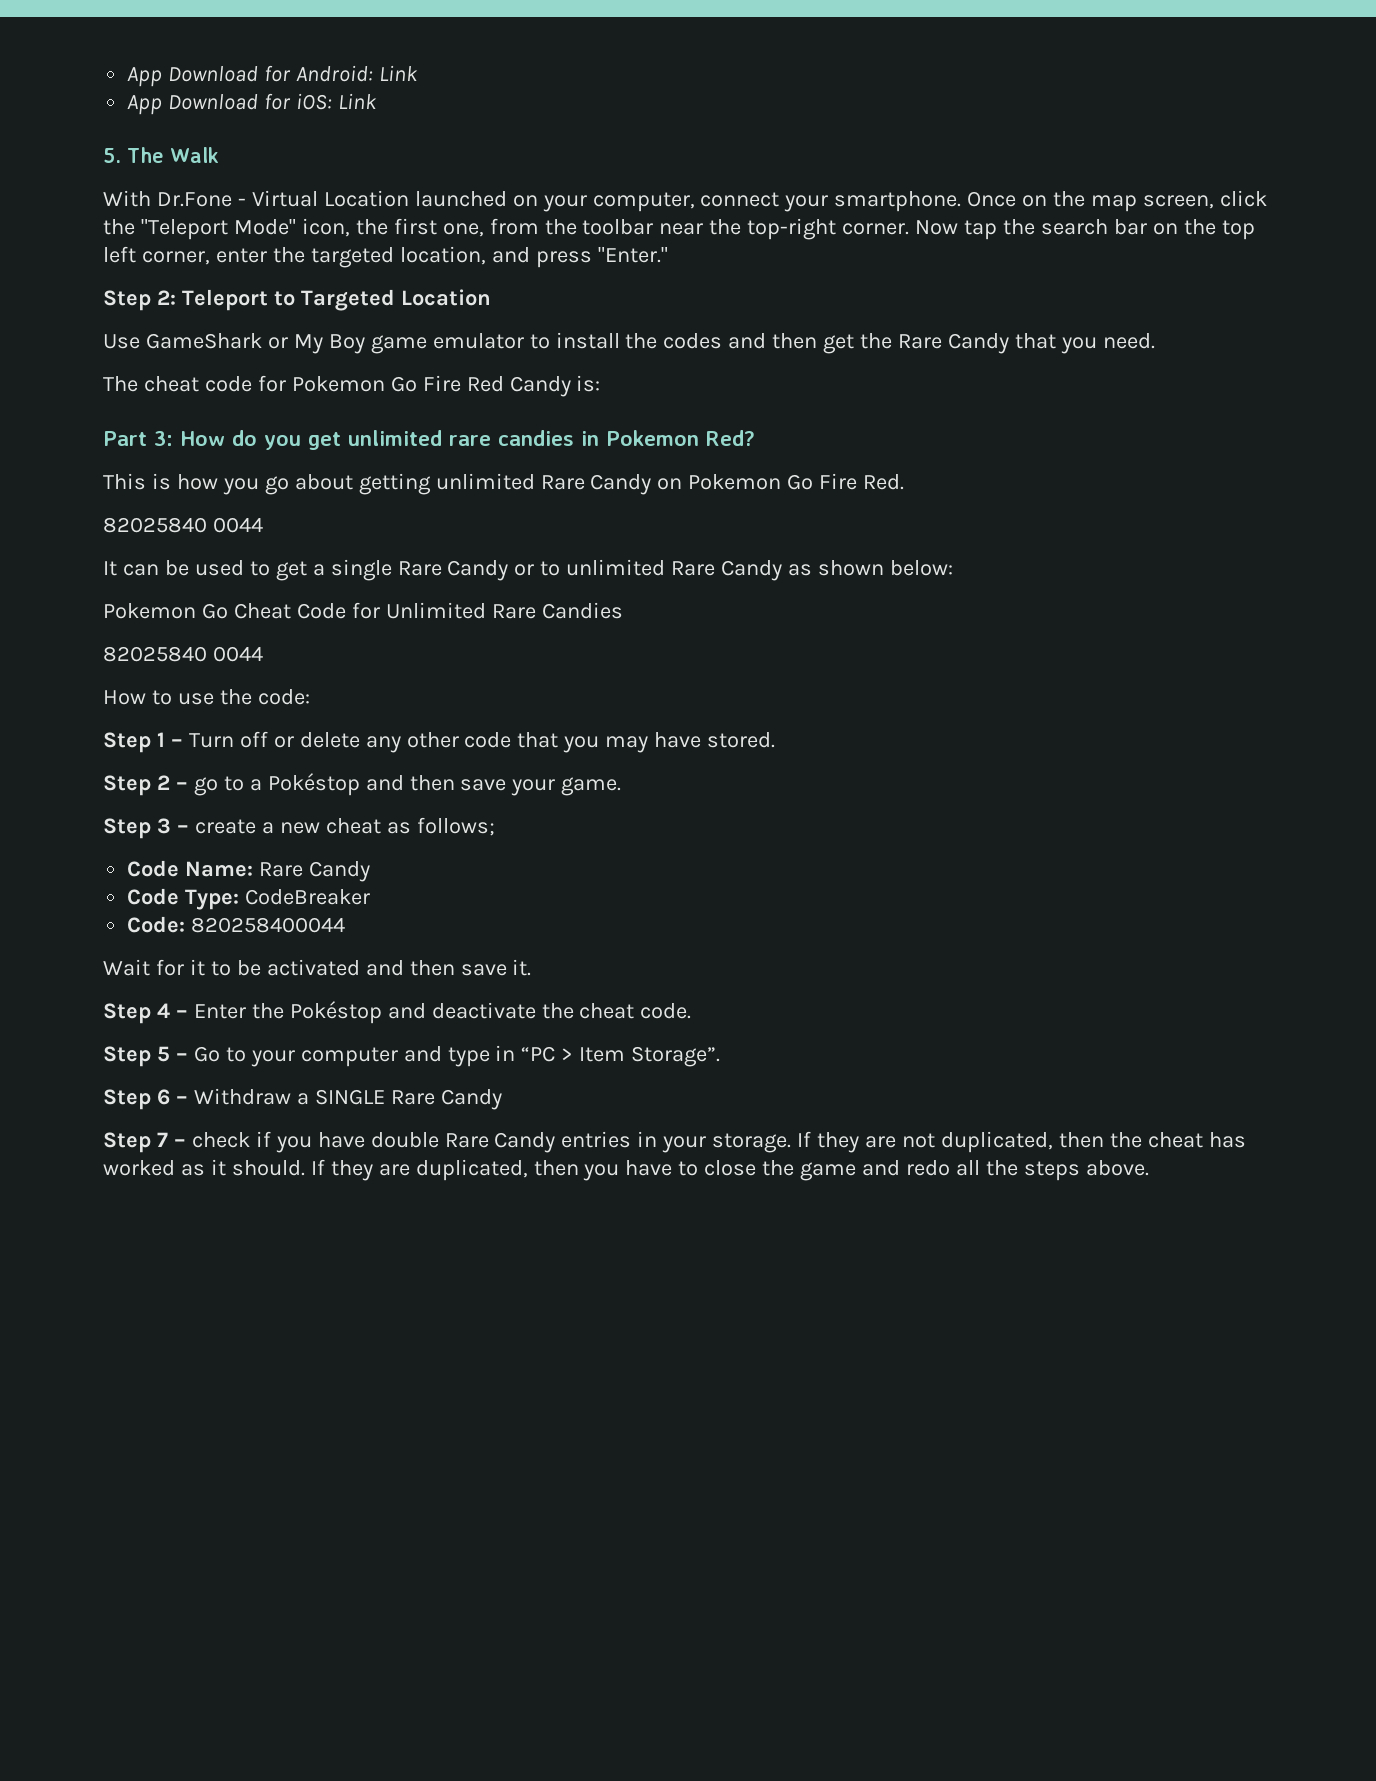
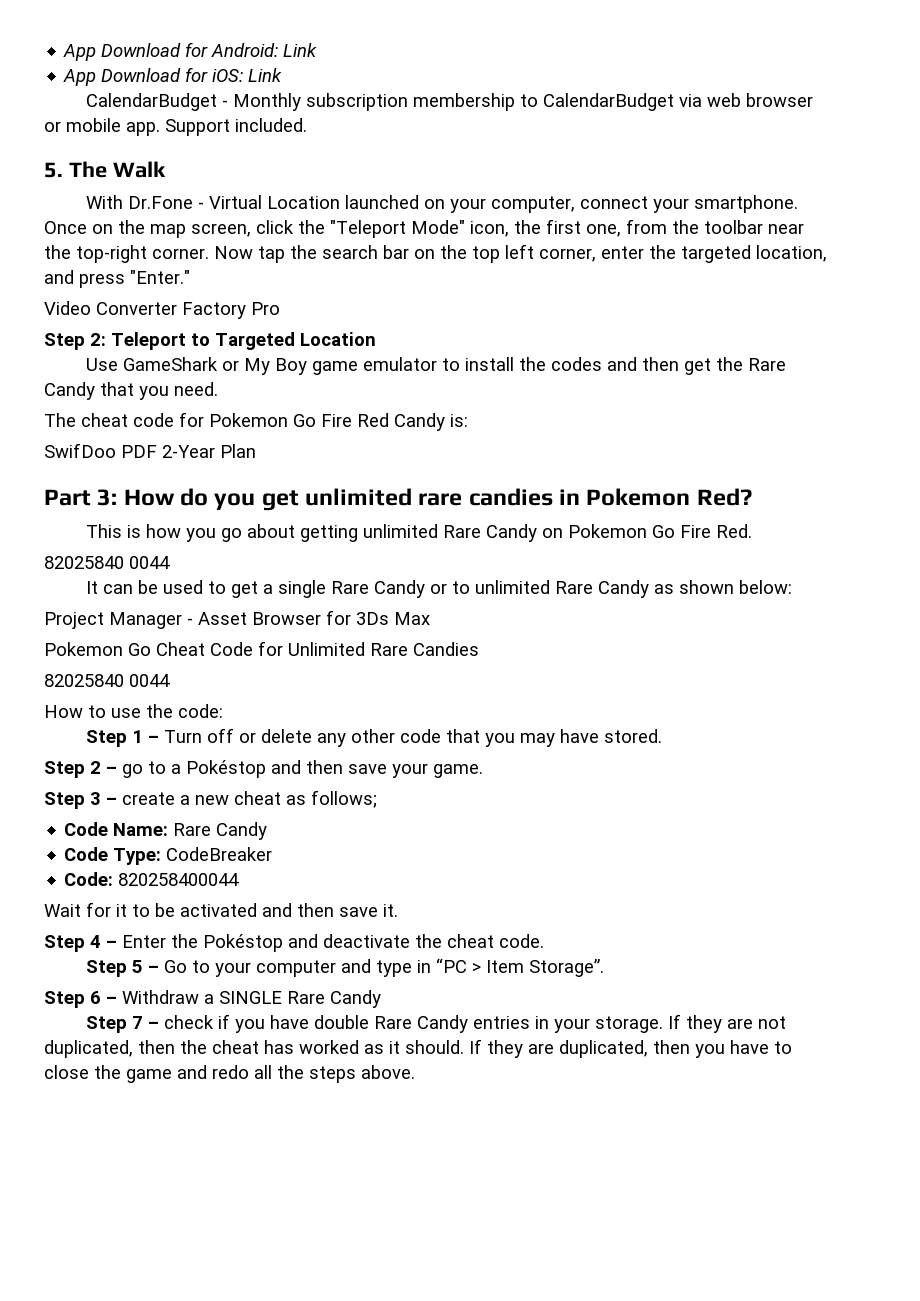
+ CalendarBudget - Monthly subscription membership to CalendarBudget via web browser or mobile app. Support included.
+ Video Converter Factory Pro
+ SwifDoo PDF 2-Year Plan
+ Project Manager - Asset Browser for 3Ds Max

